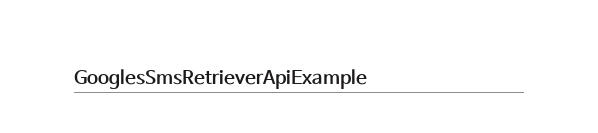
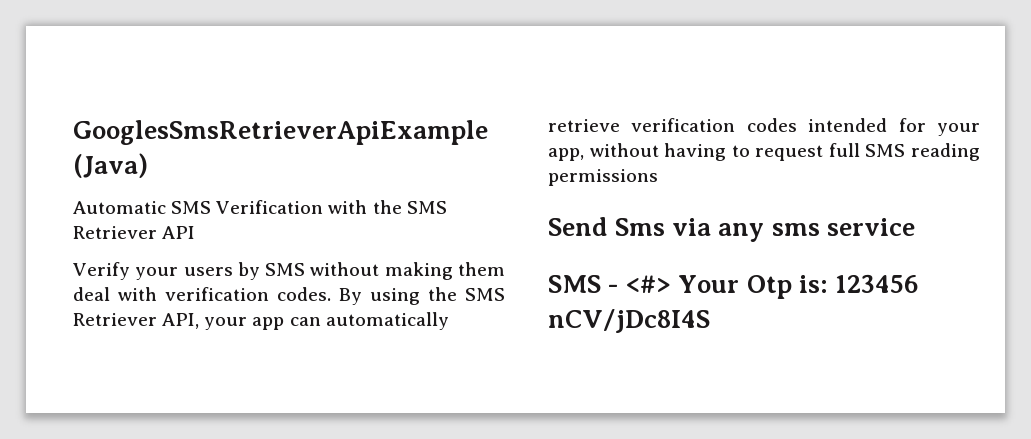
- GooglesSmsRetrieverApiExample
+ GooglesSmsRetrieverApiExample (Java)
+ Automatic SMS Verification with the SMS Retriever API
+ Verify your users by SMS without making them deal with verification codes. By using the SMS Retriever API, your app can automatically retrieve verification codes intended for your app, without having to request full SMS reading permissions
+ Send Sms via any sms service
+ SMS - <#> Your Otp is: 123456 nCV/jDc8I4S

